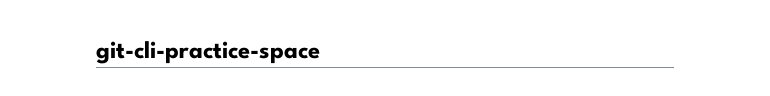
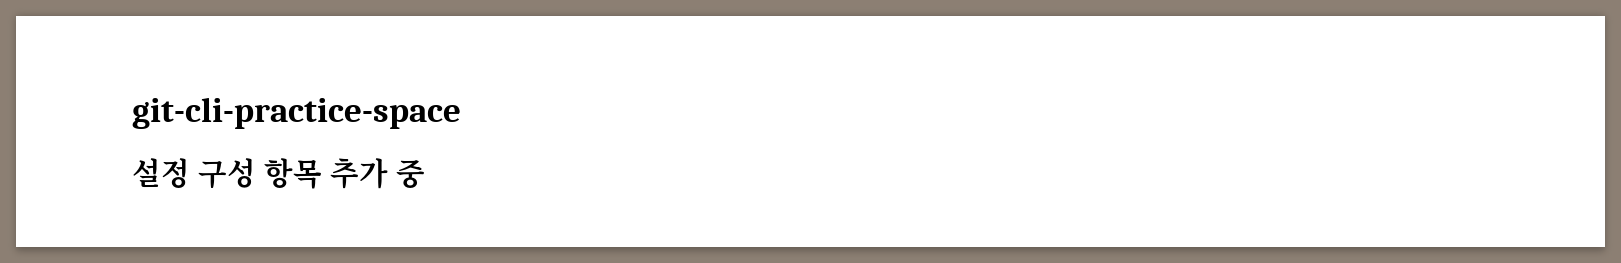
+ 설정 구성 항목 추가 중

